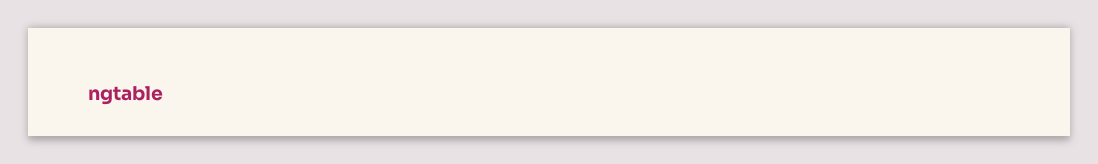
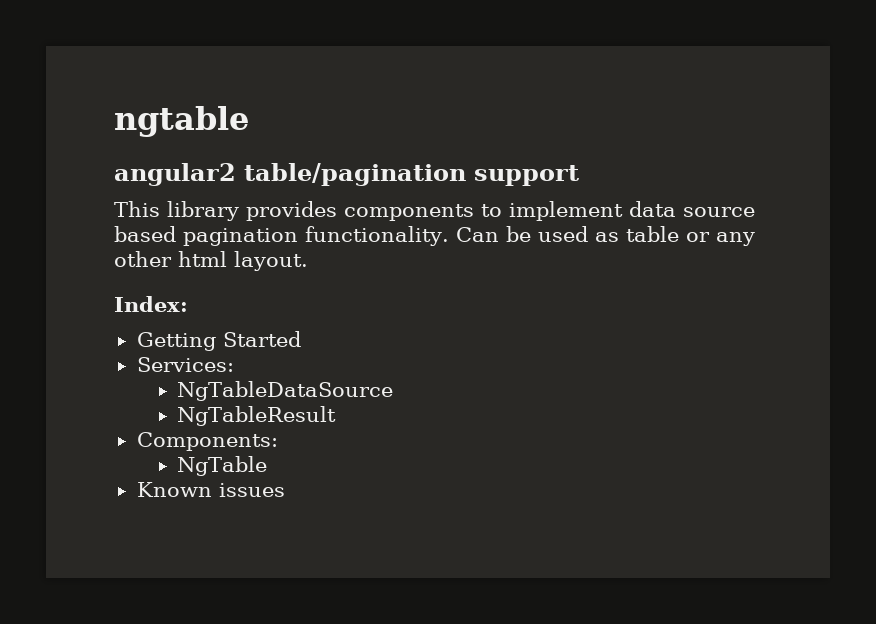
+ angular2 table/pagination support
+ This library provides components to implement data source based pagination functionality. Can be used as table or any other html layout.
+ Index:
+ Getting Started
+ Services:
+ NgTableDataSource
+ NgTableResult
+ Components:
+ NgTable
+ Known issues

